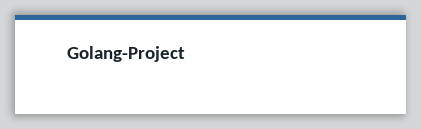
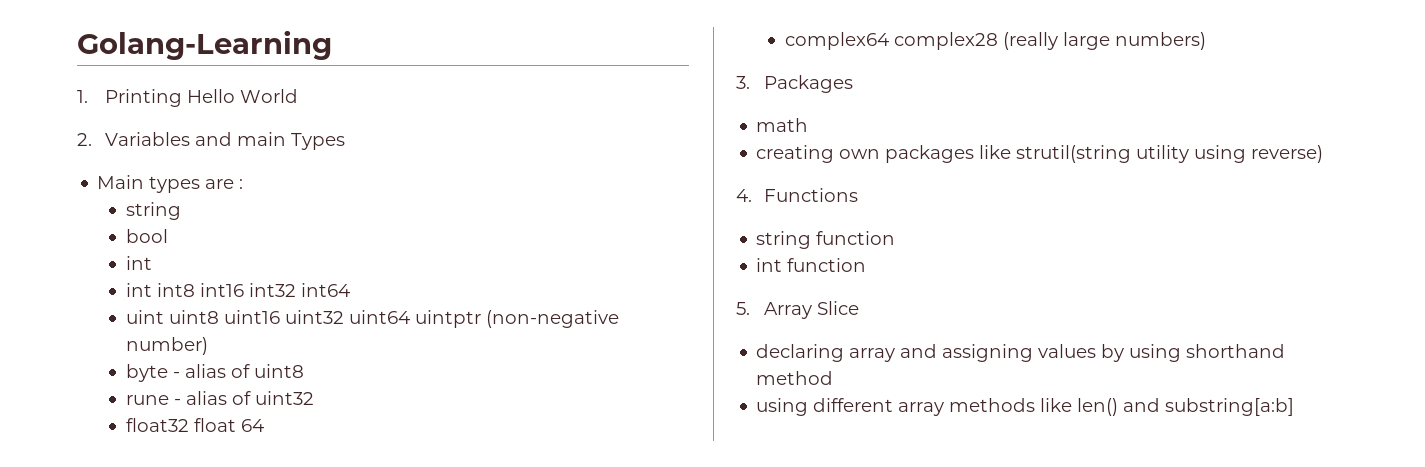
- Golang-Project
+ Golang-Learning
+ 1. Printing Hello World
+ 2. Variables and main Types
+ Main types are :
+ string
+ bool
+ int
+ int int8 int16 int32 int64
+ uint uint8 uint16 uint32 uint64 uintptr (non-negative number)
+ byte - alias of uint8
+ rune - alias of uint32
+ float32 float 64
+ complex64 complex28 (really large numbers)
+ 3. Packages
+ math
+ creating own packages like strutil(string utility using reverse)
+ 4. Functions
+ string function
+ int function
+ 5. Array Slice
+ declaring array and assigning values by using shorthand method
+ using different array methods like len() and substring[a:b]

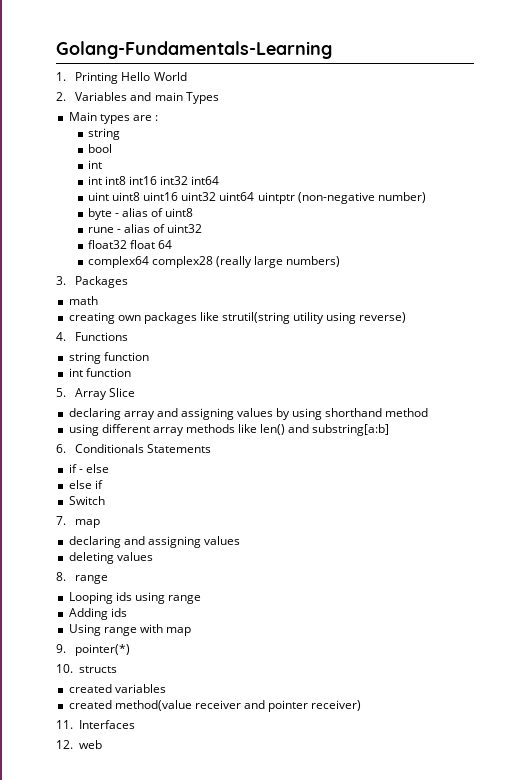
- Golang-Learning
+ Golang-Fundamentals-Learning
+ 6. Conditionals Statements
+ if - else
+ else if
+ Switch
+ 7. map
+ declaring and assigning values
+ deleting values
+ 8. range
+ Looping ids using range
+ Adding ids
+ Using range with map
+ 9. pointer(*)
+ 10. structs
+ created variables
+ created method(value receiver and pointer receiver)
+ 11. Interfaces
+ 12. web

